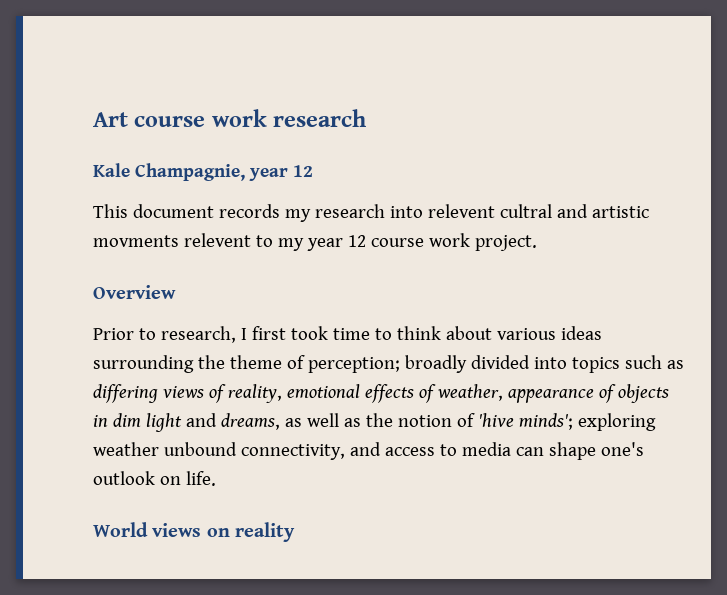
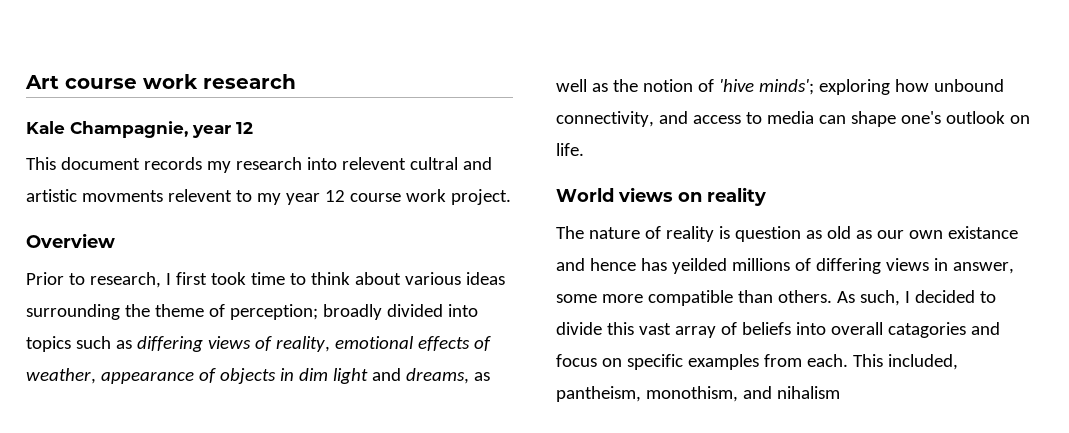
- Prior to research, I first took time to think about various ideas surrounding the theme of perception; broadly divided into topics such as differing views of reality, emotional effects of weather, appearance of objects in dim light and dreams, as well as the notion of 'hive minds'; exploring weather unbound connectivity, and access to media can shape one's outlook on life.
+ Prior to research, I first took time to think about various ideas surrounding the theme of perception; broadly divided into topics such as differing views of reality, emotional effects of weather, appearance of objects in dim light and dreams, as well as the notion of 'hive minds'; exploring how unbound connectivity, and access to media can shape one's outlook on life.
+ The nature of reality is question as old as our own existance and hence has yeilded millions of differing views in answer, some more compatible than others. As such, I decided to divide this vast array of beliefs into overall catagories and focus on specific examples from each. This included, pantheism, monothism, and nihalism

